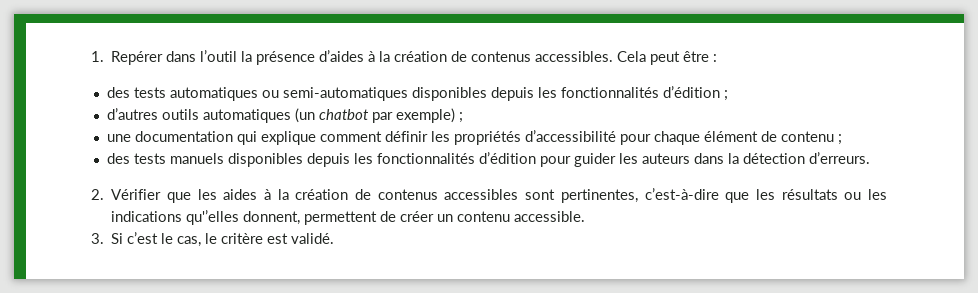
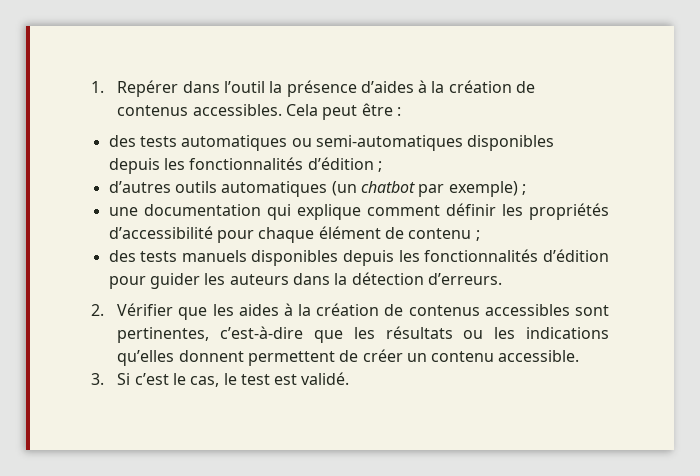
- 2. Vérifier que les aides à la création de contenus accessibles sont pertinentes, c’est-à-dire que les résultats ou les indications qu'’elles donnent, permettent de créer un contenu accessible.
+ 2. Vérifier que les aides à la création de contenus accessibles sont pertinentes, c’est-à-dire que les résultats ou les indications qu’elles donnent permettent de créer un contenu accessible.
- 3. Si c’est le cas, le critère est validé.
+ 3. Si c’est le cas, le test est validé.

